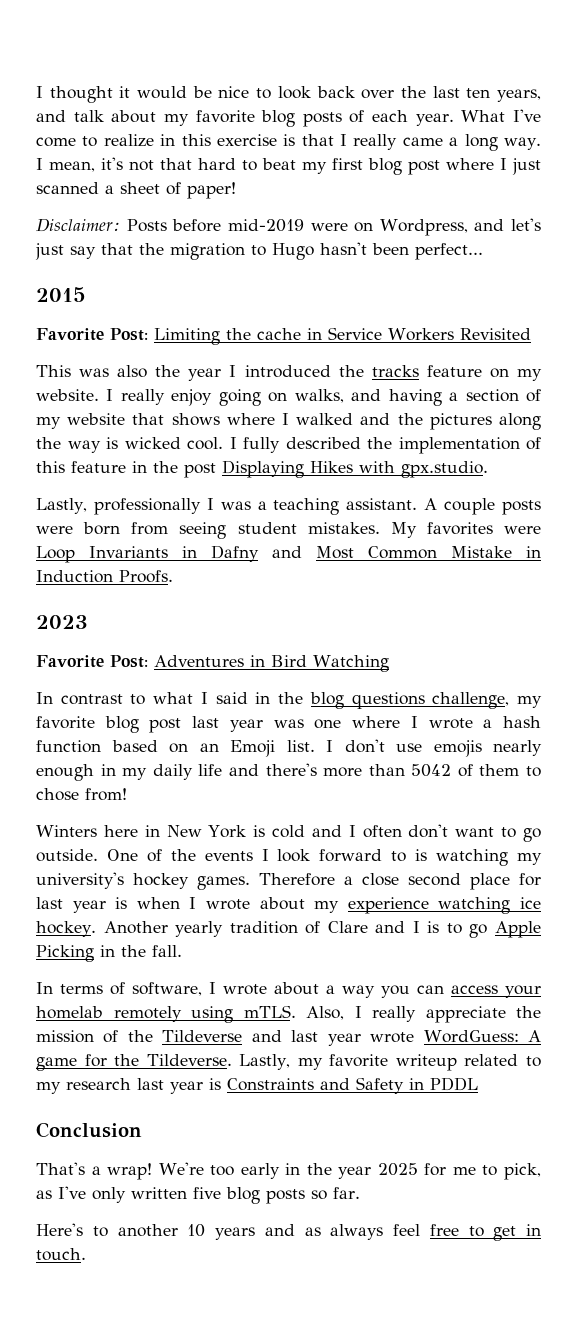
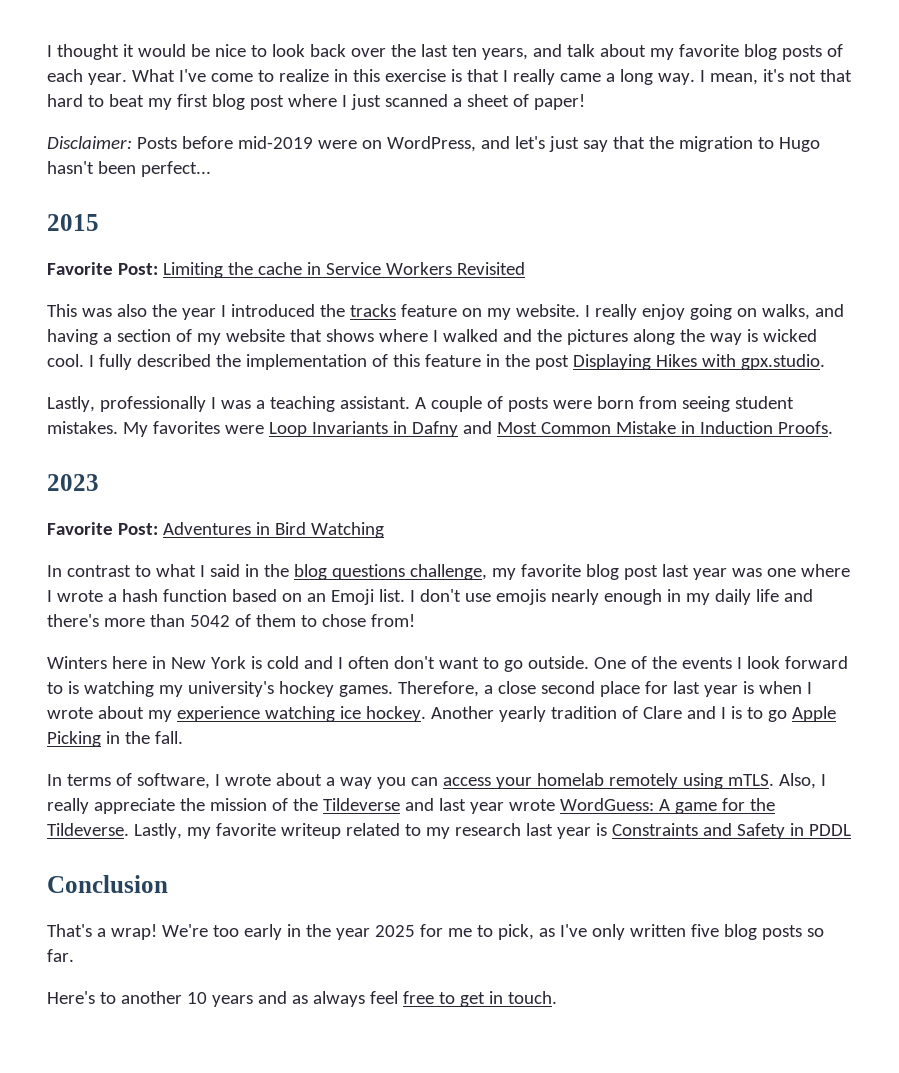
- Disclaimer: Posts before mid-2019 were on Wordpress, and let's just say that the migration to Hugo hasn't been perfect...
+ Disclaimer: Posts before mid-2019 were on WordPress, and let's just say that the migration to Hugo hasn't been perfect...
- A couple posts were born from seeing student mistakes.
+ A couple of posts were born from seeing student mistakes.
- Therefore a close second place for last year is when I wrote about my experience watching ice hockey.
+ Therefore, a close second place for last year is when I wrote about my experience watching ice hockey.

